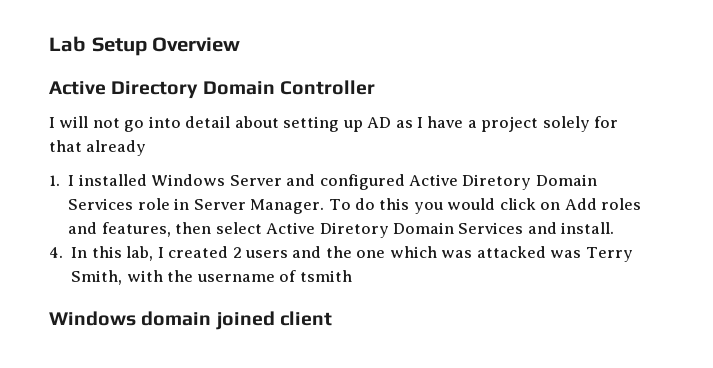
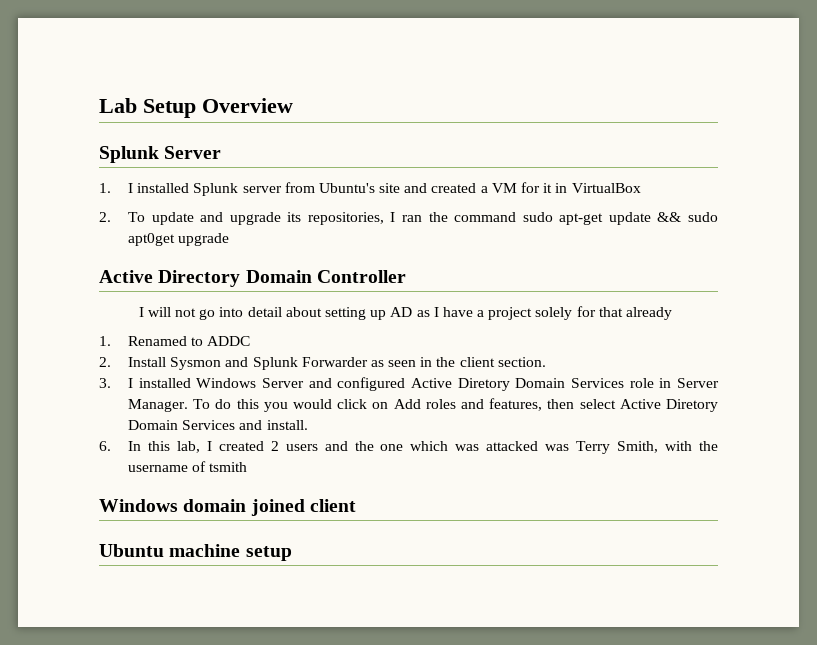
+ Splunk Server
+ 1. I installed Splunk server from Ubuntu's site and created a VM for it in VirtualBox
+ 2. To update and upgrade its repositories, I ran the command sudo apt-get update && sudo apt0get upgrade
- 1. I installed Windows Server and configured Active Diretory Domain Services role in Server Manager.
+ 1. Renamed to ADDC
+ 2. Install Sysmon and Splunk Forwarder as seen in the client section.
+ 3. I installed Windows Server and configured Active Diretory Domain Services role in Server Manager.
- 4. In this lab, I created 2 users and the one which was attacked was Terry Smith, with the username of tsmith
+ 6. In this lab, I created 2 users and the one which was attacked was Terry Smith, with the username of tsmith
+ Ubuntu machine setup

